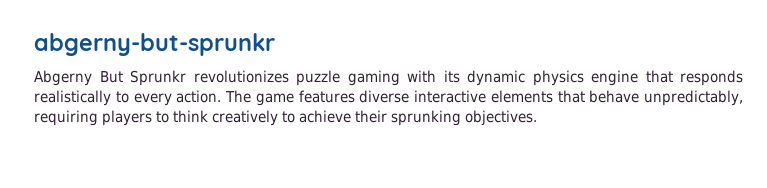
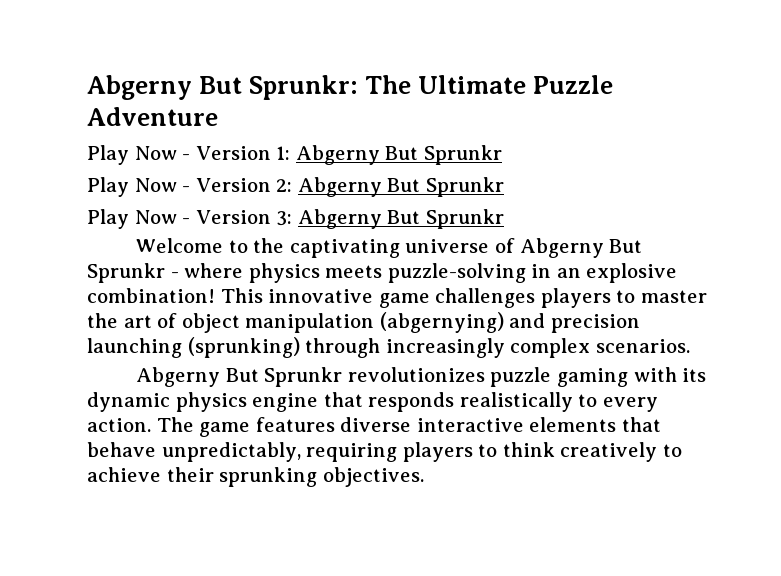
- abgerny-but-sprunkr
+ Abgerny But Sprunkr: The Ultimate Puzzle Adventure
+ Play Now - Version 1: Abgerny But Sprunkr
+ Play Now - Version 2: Abgerny But Sprunkr
+ Play Now - Version 3: Abgerny But Sprunkr
+ Welcome to the captivating universe of Abgerny But Sprunkr - where physics meets puzzle-solving in an explosive combination! This innovative game challenges players to master the art of object manipulation (abgernying) and precision launching (sprunking) through increasingly complex scenarios.

